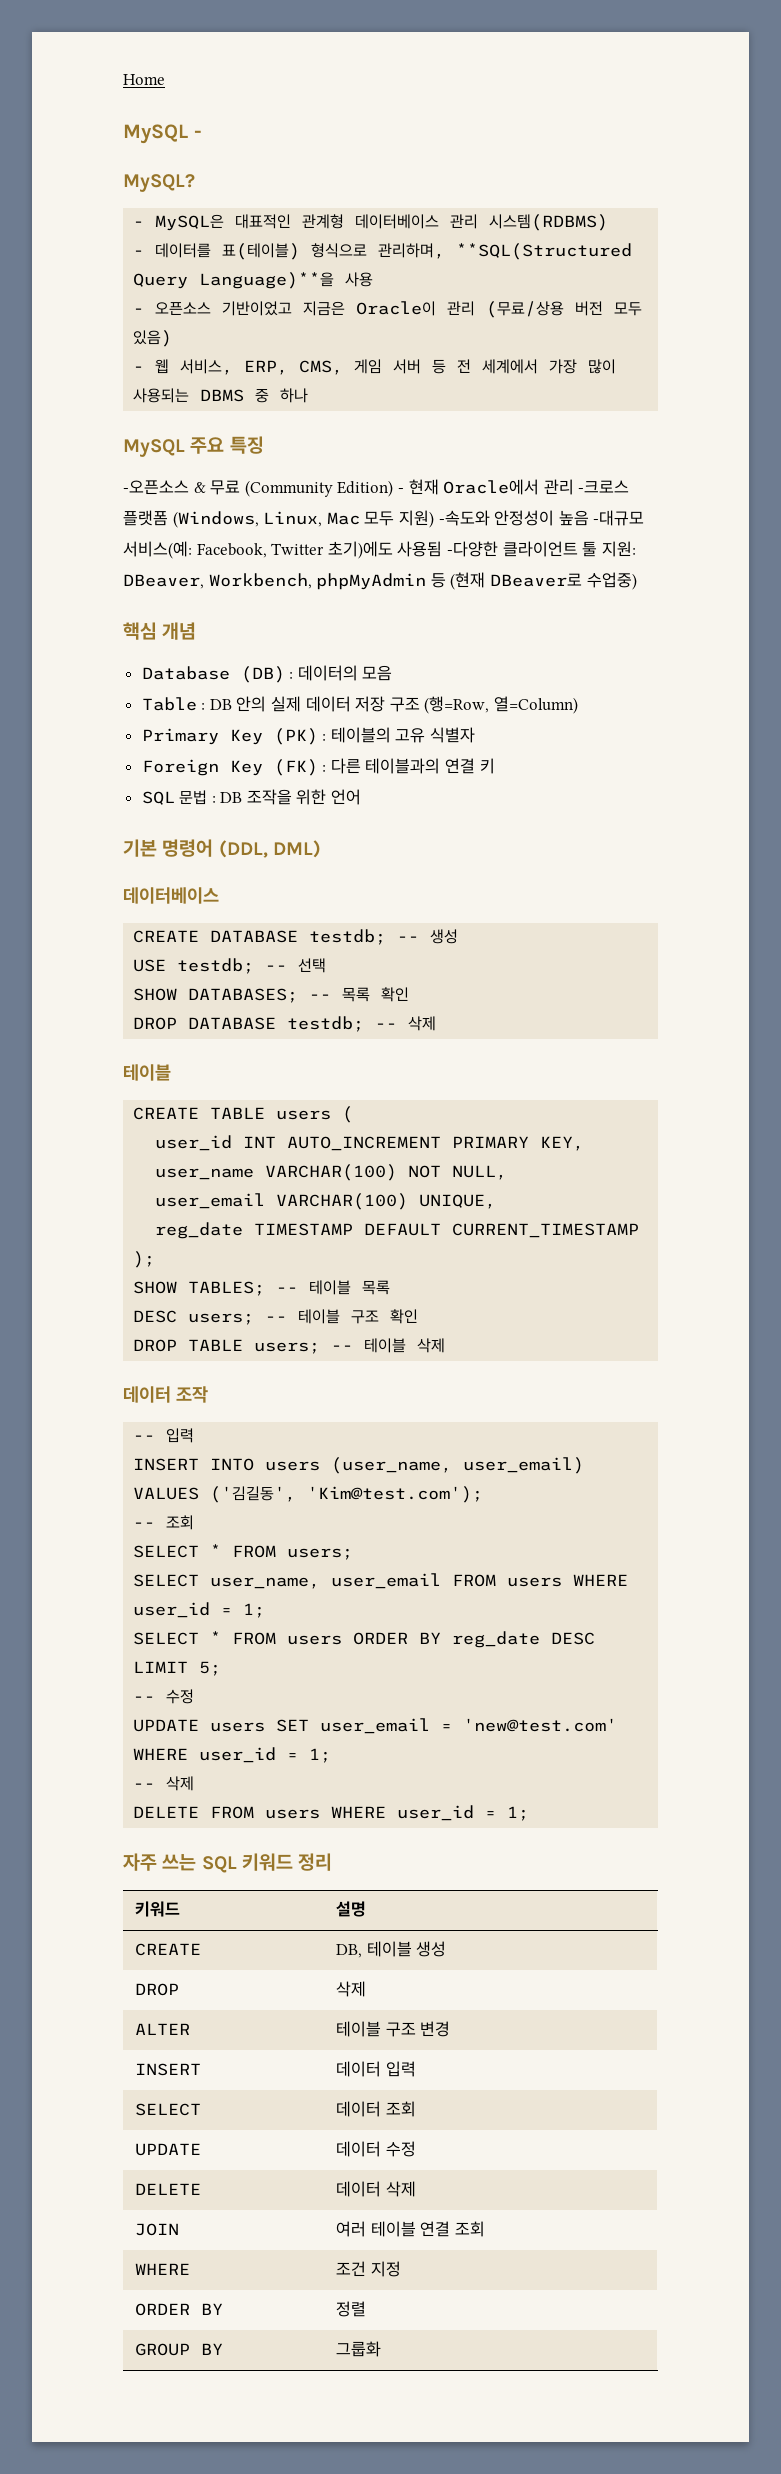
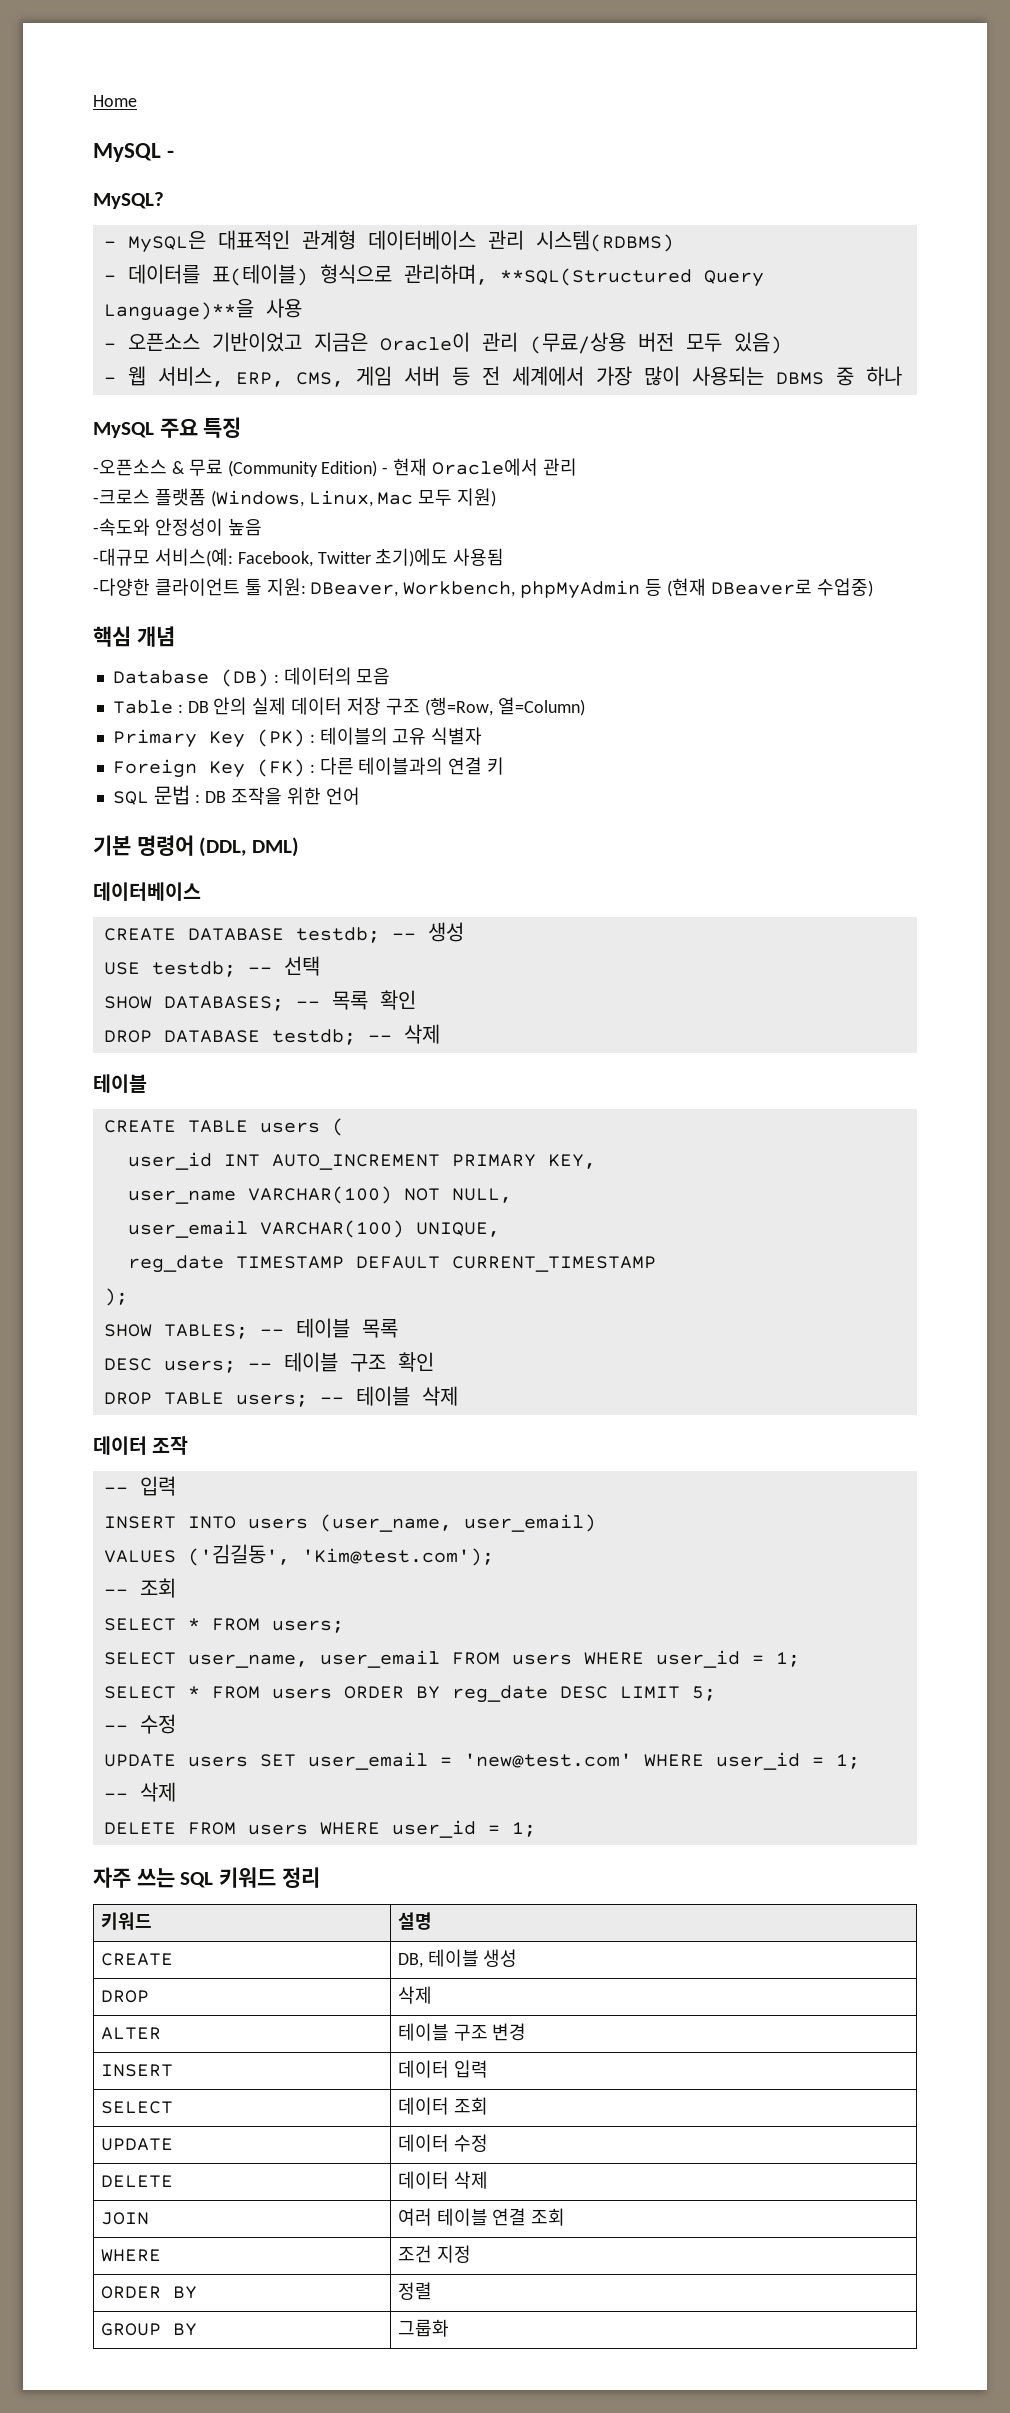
- -오픈소스 & 무료 (Community Edition) - 현재 Oracle에서 관리 -크로스 플랫폼 (Windows, Linux, Mac 모두 지원) -속도와 안정성이 높음 -대규모 서비스(예: Facebook, Twitter 초기)에도 사용됨 -다양한 클라이언트 툴 지원: DBeaver, Workbench, phpMyAdmin 등 (현재 DBeaver로 수업중)
+ -오픈소스 & 무료 (Community Edition) - 현재 Oracle에서 관리
+ -크로스 플랫폼 (Windows, Linux, Mac 모두 지원)
+ -속도와 안정성이 높음
+ -대규모 서비스(예: Facebook, Twitter 초기)에도 사용됨
+ -다양한 클라이언트 툴 지원: DBeaver, Workbench, phpMyAdmin 등 (현재 DBeaver로 수업중)

